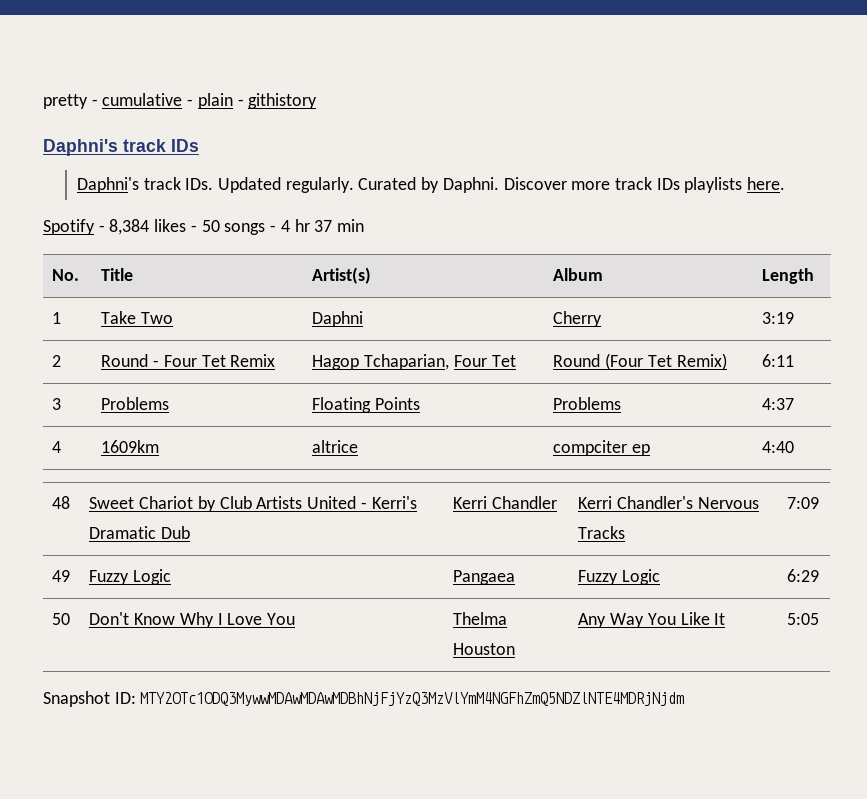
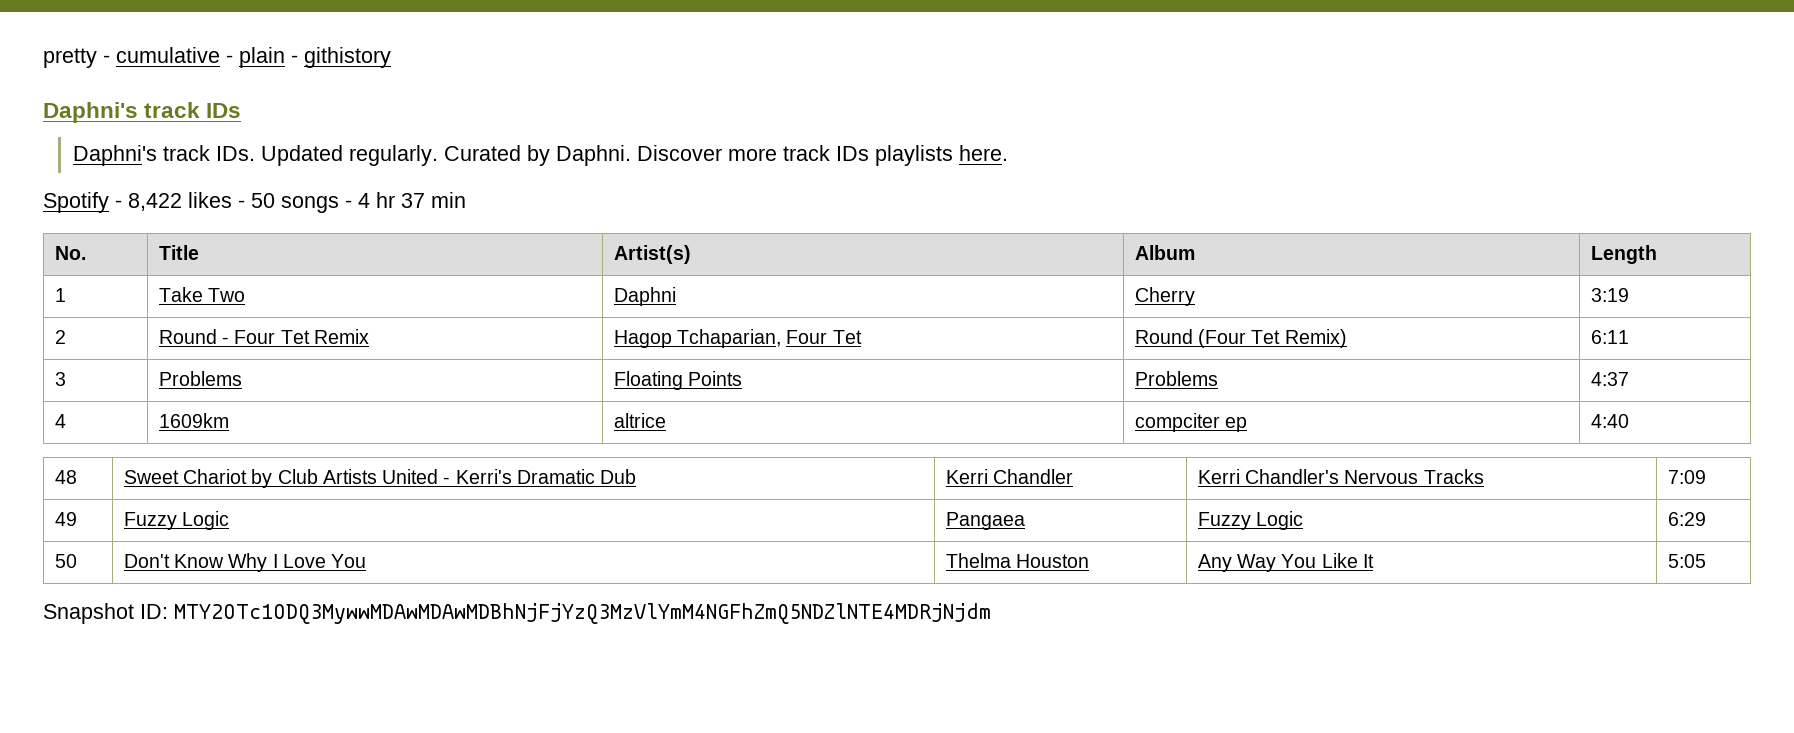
- Spotify - 8,384 likes - 50 songs - 4 hr 37 min
+ Spotify - 8,422 likes - 50 songs - 4 hr 37 min

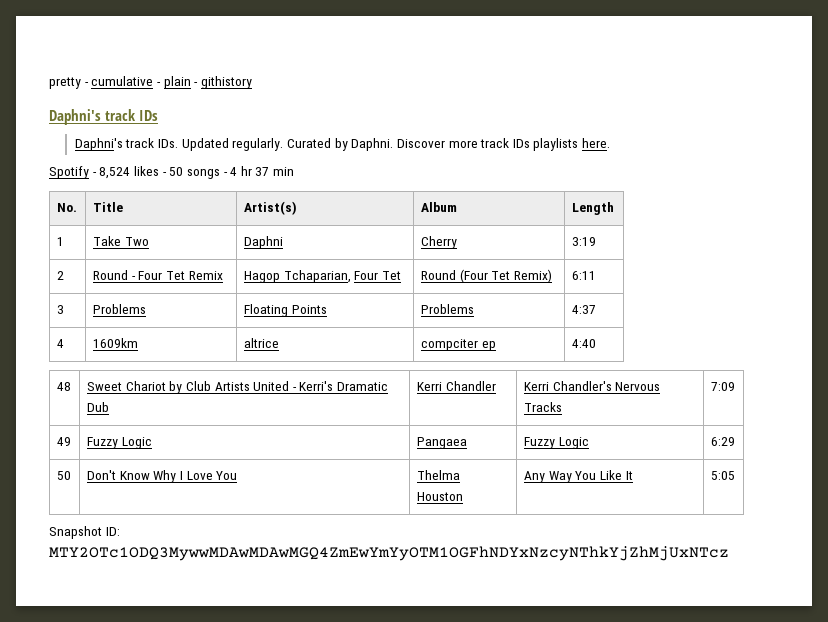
- Spotify - 8,422 likes - 50 songs - 4 hr 37 min
+ Spotify - 8,524 likes - 50 songs - 4 hr 37 min
- Snapshot ID: MTY2OTc1ODQ3MywwMDAwMDAwMDBhNjFjYzQ3MzVlYmM4NGFhZmQ5NDZlNTE4MDRjNjdm
+ Snapshot ID: MTY2OTc1ODQ3MywwMDAwMDAwMGQ4ZmEwYmYyOTM1OGFhNDYxNzcyNThkYjZhMjUxNTcz

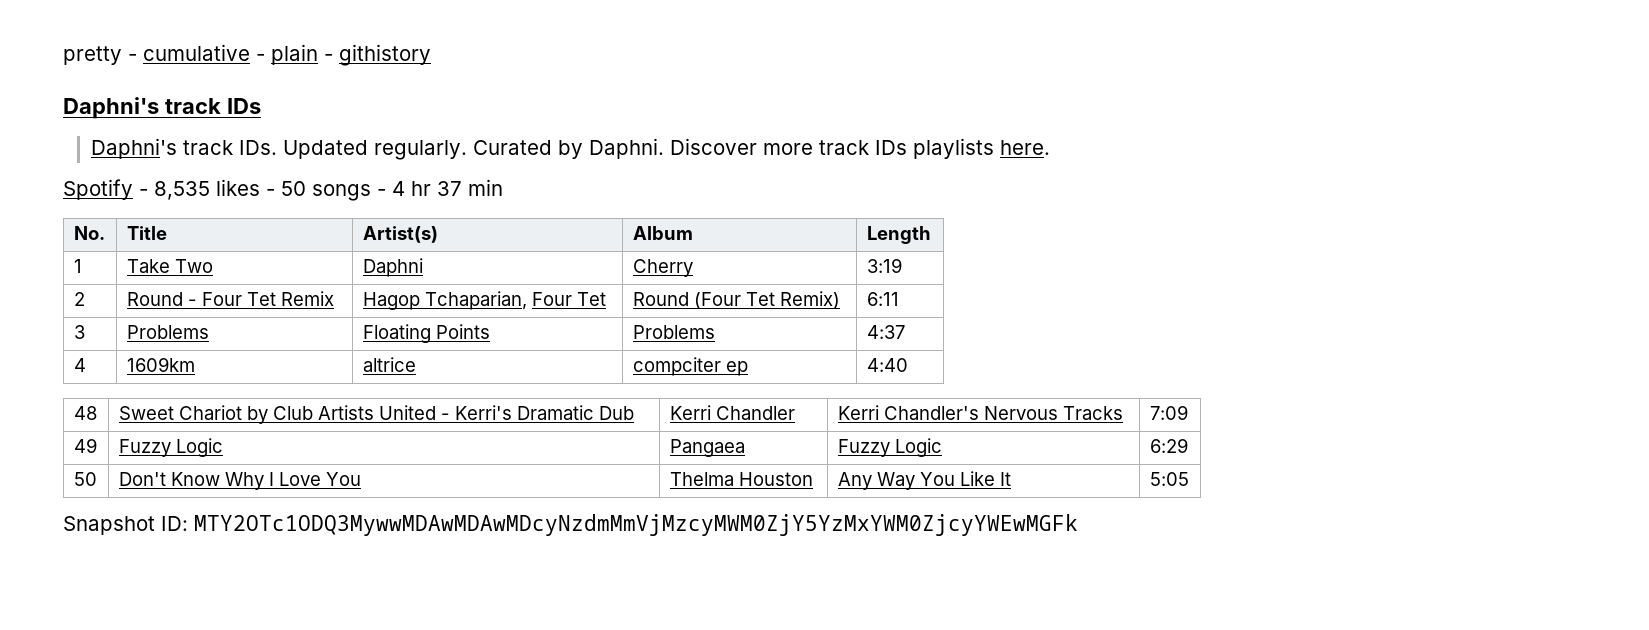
- Spotify - 8,524 likes - 50 songs - 4 hr 37 min
+ Spotify - 8,535 likes - 50 songs - 4 hr 37 min
- Snapshot ID: MTY2OTc1ODQ3MywwMDAwMDAwMGQ4ZmEwYmYyOTM1OGFhNDYxNzcyNThkYjZhMjUxNTcz
+ Snapshot ID: MTY2OTc1ODQ3MywwMDAwMDAwMDcyNzdmMmVjMzcyMWM0ZjY5YzMxYWM0ZjcyYWEwMGFk

